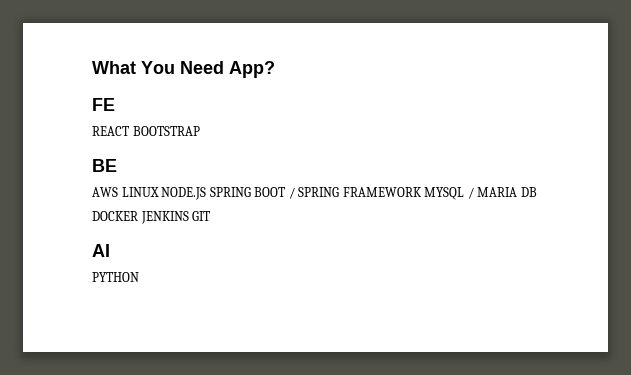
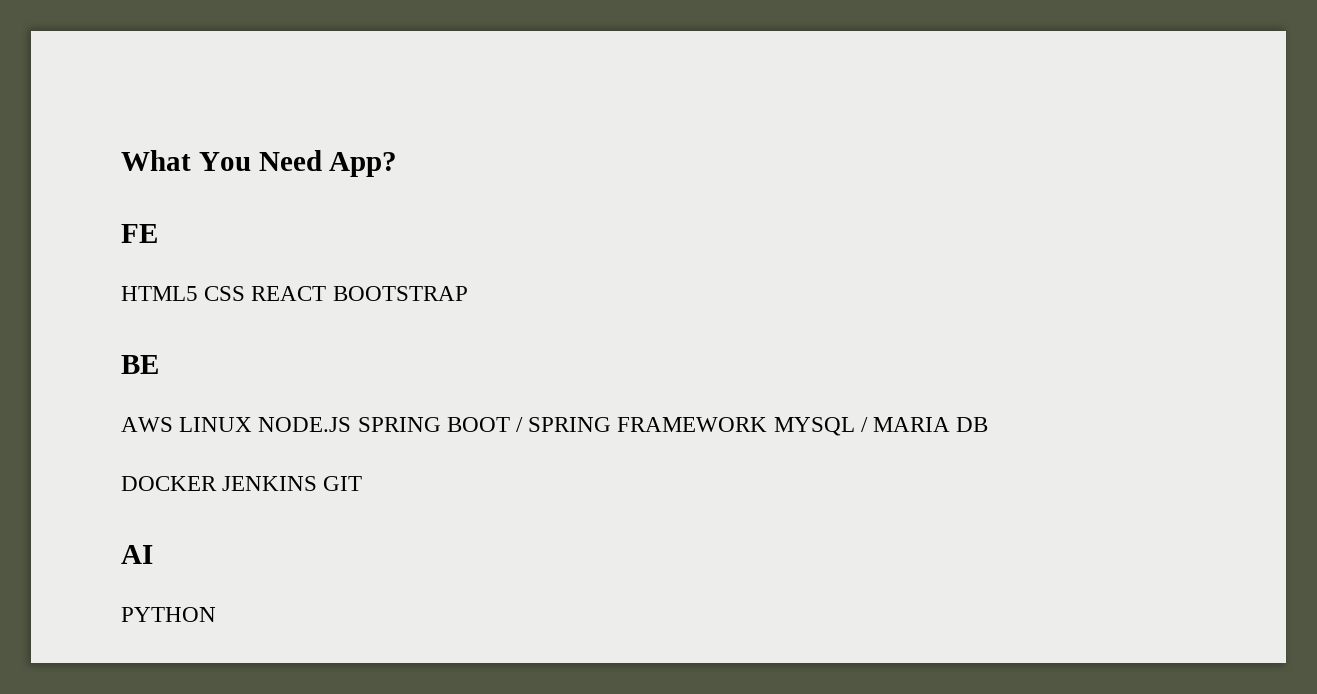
- REACT BOOTSTRAP
+ HTML5 CSS REACT BOOTSTRAP

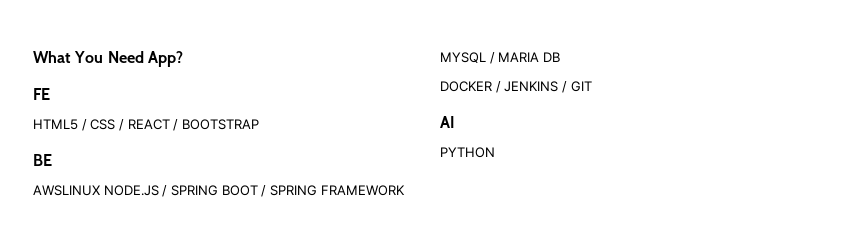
- HTML5 CSS REACT BOOTSTRAP
+ HTML5 / CSS / REACT / BOOTSTRAP
- AWS LINUX NODE.JS SPRING BOOT / SPRING FRAMEWORK MYSQL / MARIA DB
+ AWSLINUX NODE.JS / SPRING BOOT / SPRING FRAMEWORK MYSQL / MARIA DB
- DOCKER JENKINS GIT
+ DOCKER / JENKINS / GIT

